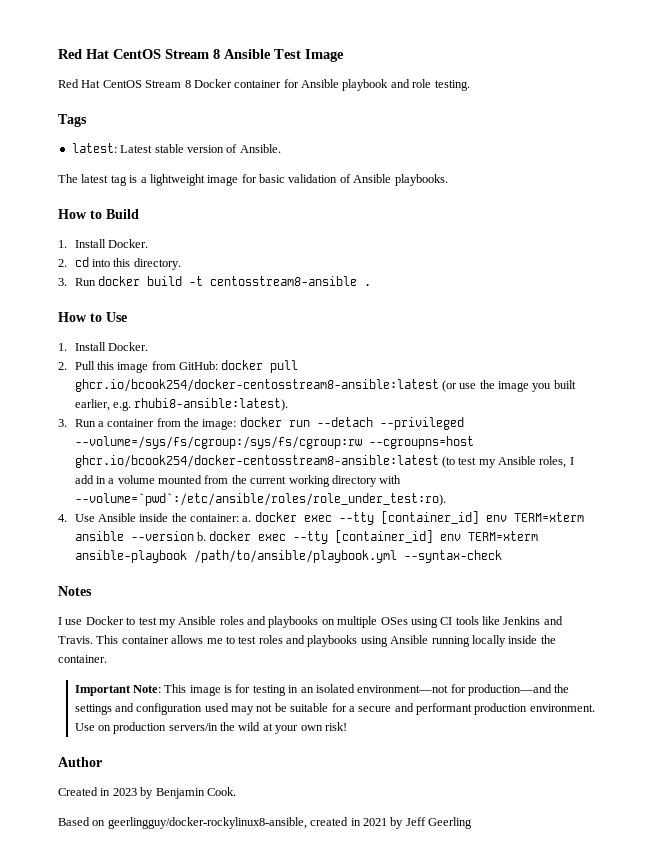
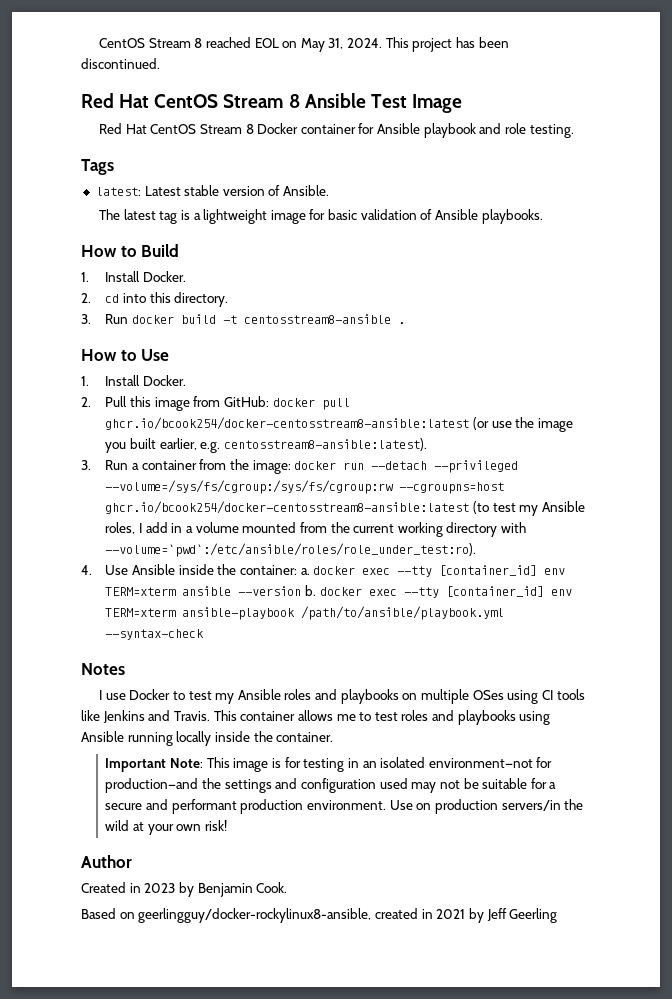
+ CentOS Stream 8 reached EOL on May 31, 2024. This project has been discontinued.
- 2. Pull this image from GitHub: docker pull ghcr.io/bcook254/docker-centosstream8-ansible:latest (or use the image you built earlier, e.g. rhubi8-ansible:latest).
+ 2. Pull this image from GitHub: docker pull ghcr.io/bcook254/docker-centosstream8-ansible:latest (or use the image you built earlier, e.g. centosstream8-ansible:latest).

